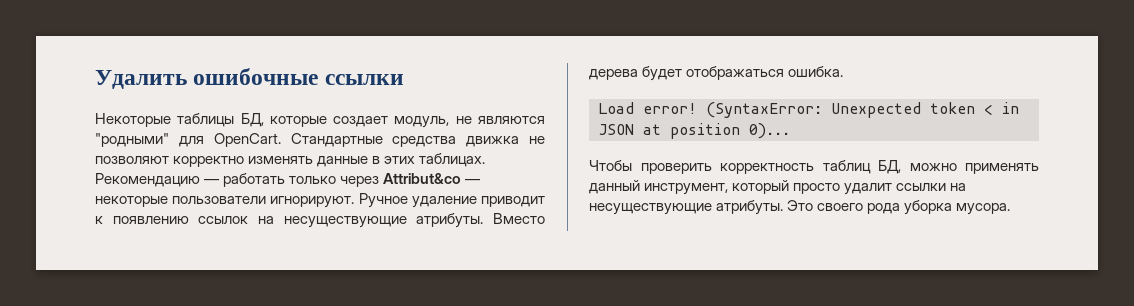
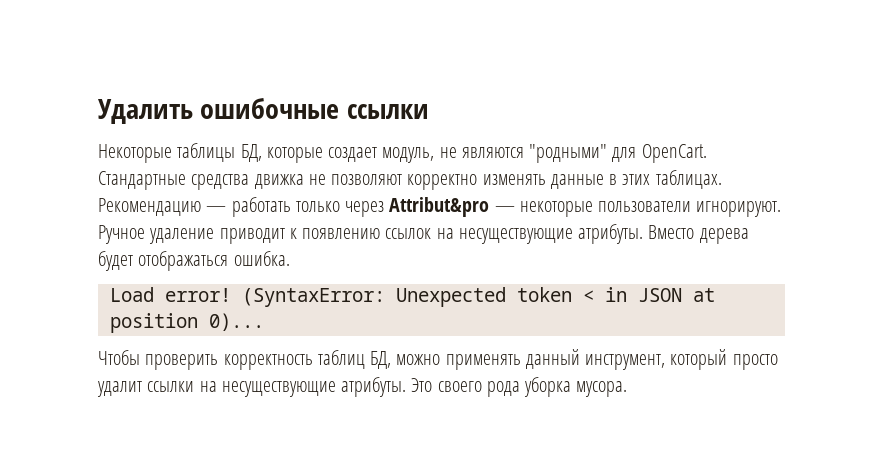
- Рекомендацию — работать только через Attribut&co — некоторые пользователи игнорируют.
+ Рекомендацию — работать только через Attribut&pro — некоторые пользователи игнорируют.

